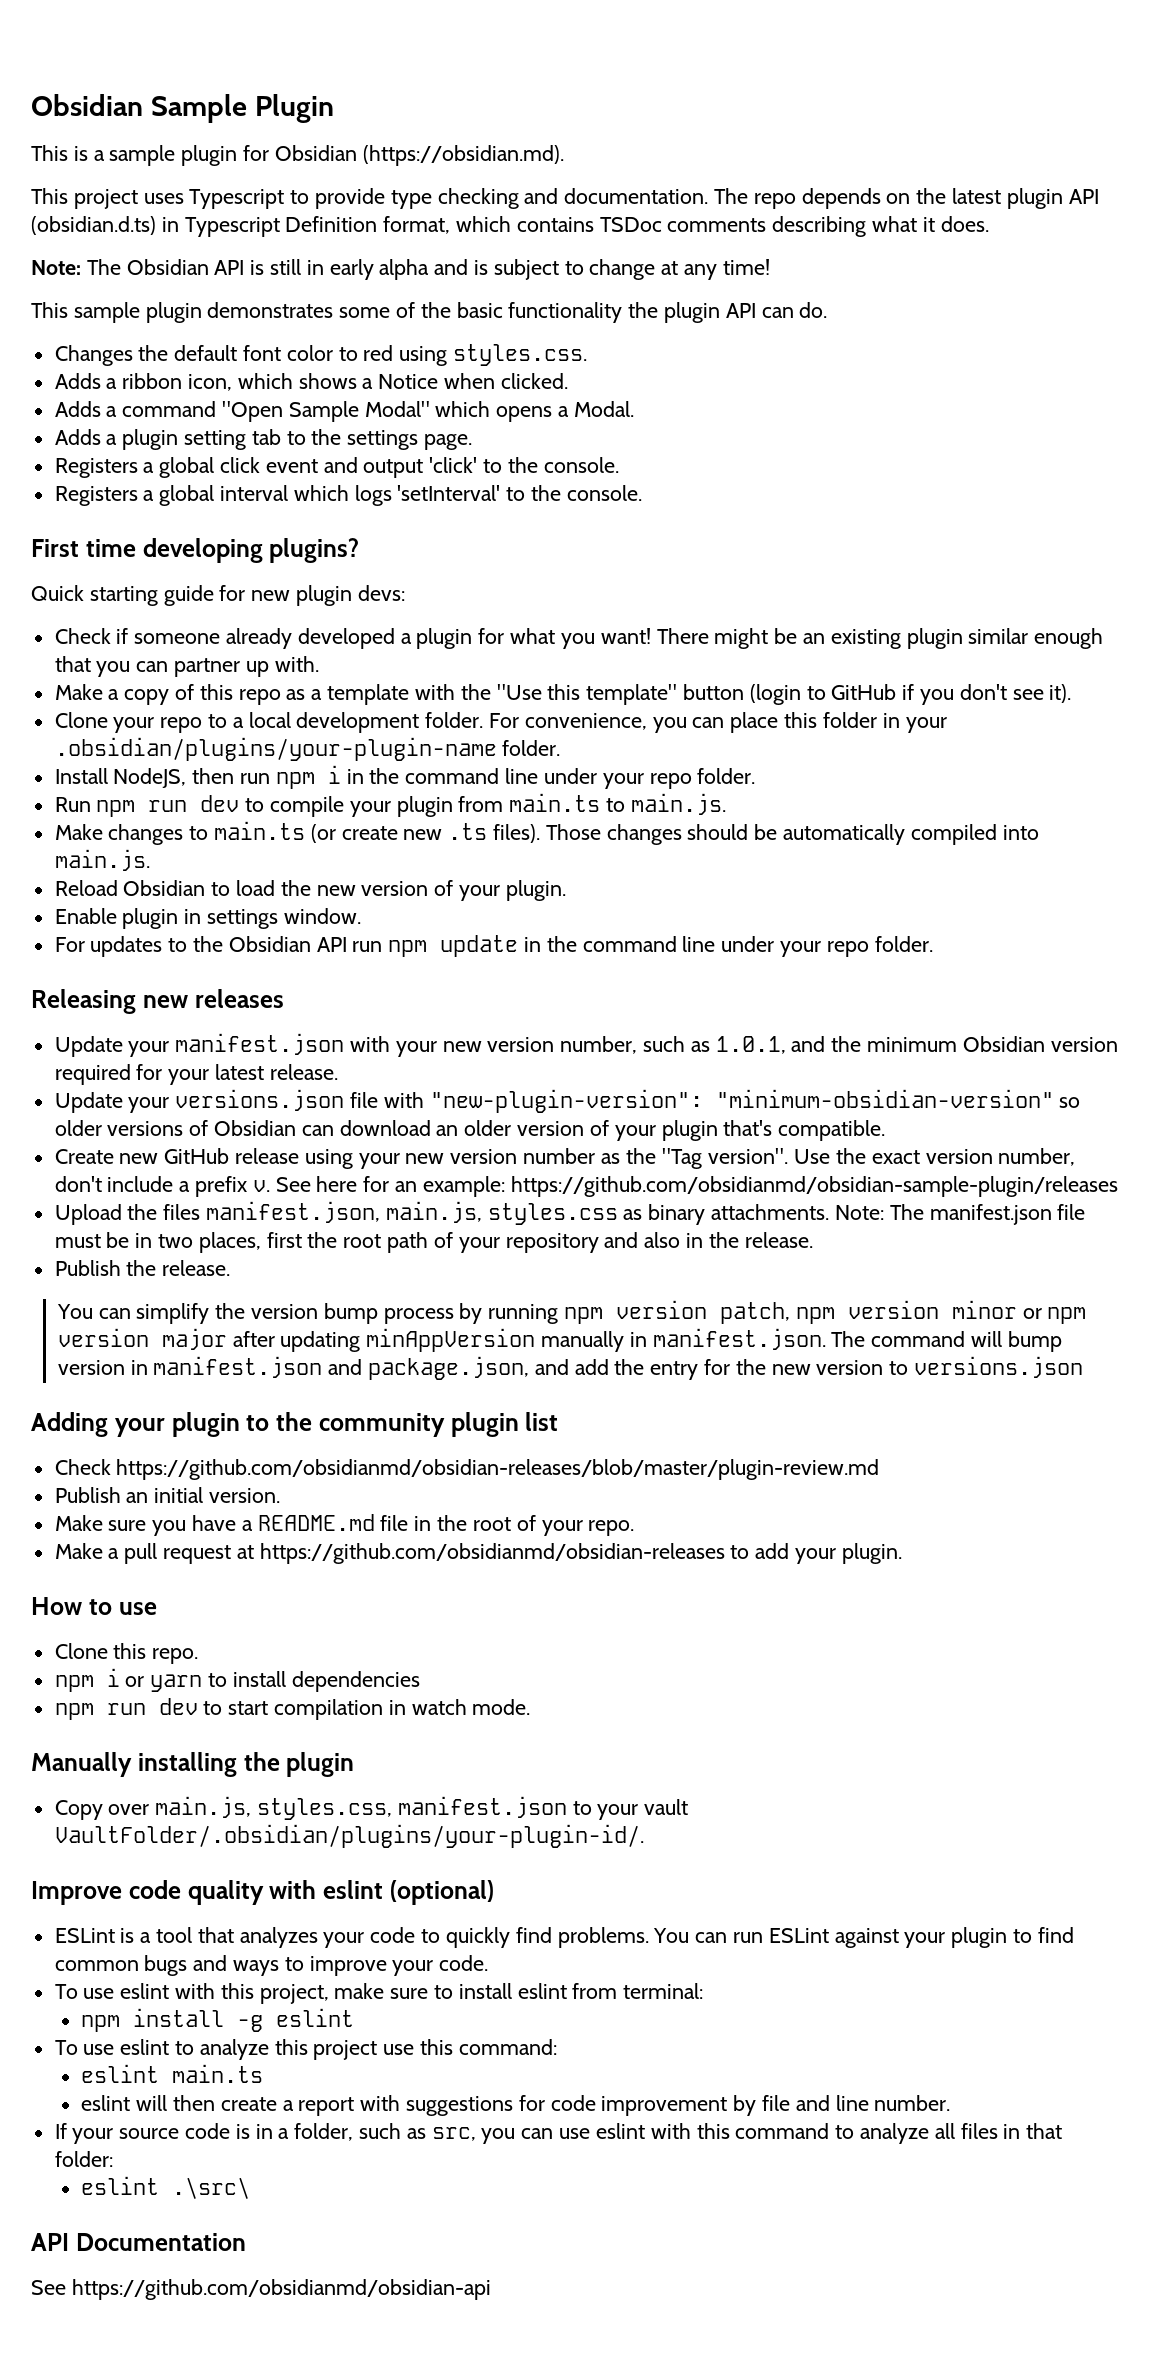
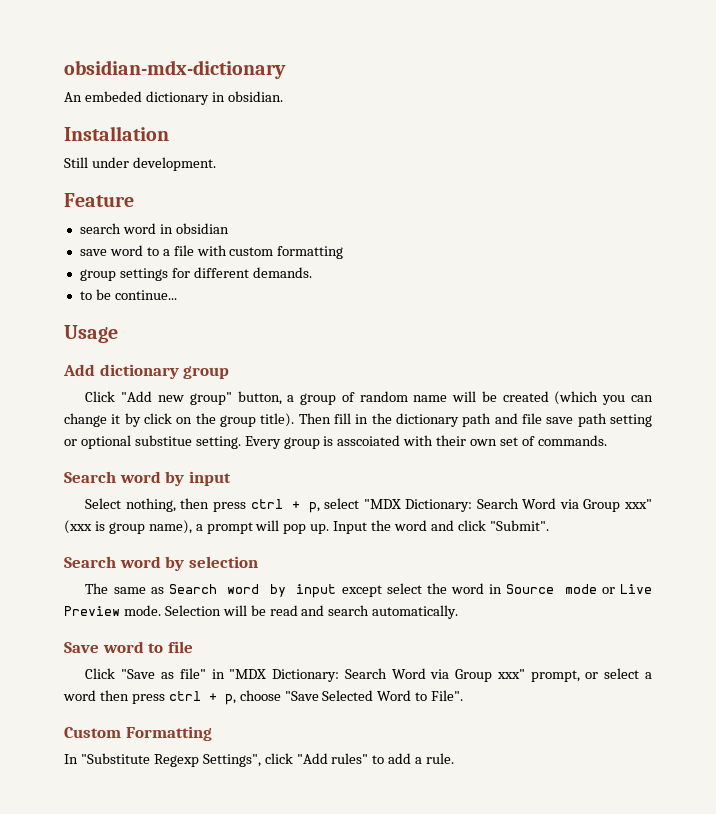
- Obsidian Sample Plugin
- This is a sample plugin for Obsidian (https://obsidian.md).
- This project uses Typescript to provide type checking and documentation. The repo depends on the latest plugin API (obsidian.d.ts) in Typescript Definition format, which contains TSDoc comments describing what it does.
- Note: The Obsidian API is still in early alpha and is subject to change at any time!
- This sample plugin demonstrates some of the basic functionality the plugin API can do.
- Changes the default font color to red using styles.css.
- Adds a ribbon icon, which shows a Notice when clicked.
- Adds a command "Open Sample Modal" which opens a Modal.
- Adds a plugin setting tab to the settings page.
- Registers a global click event and output 'click' to the console.
- Registers a global interval which logs 'setInterval' to the console.
- First time developing plugins?
- Quick starting guide for new plugin devs:
- Check if someone already developed a plugin for what you want! There might be an existing plugin similar enough that you can partner up with.
- Make a copy of this repo as a template with the "Use this template" button (login to GitHub if you don't see it).
- Clone your repo to a local development folder. For convenience, you can place this folder in your .obsidian/plugins/your-plugin-name folder.
- Install NodeJS, then run npm i in the command line under your repo folder.
- Run npm run dev to compile your plugin from main.ts to main.js.
- Make changes to main.ts (or create new .ts files). Those changes should be automatically compiled into main.js.
- Reload Obsidian to load the new version of your plugin.
- Enable plugin in settings window.
- For updates to the Obsidian API run npm update in the command line under your repo folder.
- Releasing new releases
- Update your manifest.json with your new version number, such as 1.0.1, and the minimum Obsidian version required for your latest release.
- Update your versions.json file with "new-plugin-version": "minimum-obsidian-version" so older versions of Obsidian can download an older version of your plugin that's compatible.
- Create new GitHub release using your new version number as the "Tag version". Use the exact version number, don't include a prefix v. See here for an example: https://github.com/obsidianmd/obsidian-sample-plugin/releases
- Upload the files manifest.json, main.js, styles.css as binary attachments. Note: The manifest.json file must be in two places, first the root path of your repository and also in the release.
- Publish the release.
- You can simplify the version bump process by running npm version patch, npm version minor or npm version major after updating minAppVersion manually in manifest.json. The command will bump version in manifest.json and package.json, and add the entry for the new version to versions.json
- Adding your plugin to the community plugin list
- Check https://github.com/obsidianmd/obsidian-releases/blob/master/plugin-review.md
- Publish an initial version.
- Make sure you have a README.md file in the root of your repo.
- Make a pull request at https://github.com/obsidianmd/obsidian-releases to add your plugin.
- How to use
- Clone this repo.
- npm i or yarn to install dependencies
- npm run dev to start compilation in watch mode.
- Manually installing the plugin
- Copy over main.js, styles.css, manifest.json to your vault VaultFolder/.obsidian/plugins/your-plugin-id/.
- Improve code quality with eslint (optional)
- ESLint is a tool that analyzes your code to quickly find problems. You can run ESLint against your plugin to find common bugs and ways to improve your code.
- To use eslint with this project, make sure to install eslint from terminal:
- npm install -g eslint
- To use eslint to analyze this project use this command:
- eslint main.ts
- eslint will then create a report with suggestions for code improvement by file and line number.
- If your source code is in a folder, such as src, you can use eslint with this command to analyze all files in that folder:
- eslint .\src\
- API Documentation
- See https://github.com/obsidianmd/obsidian-api
+ obsidian-mdx-dictionary
+ An embeded dictionary in obsidian.
+ Installation
+ Still under development.
+ Feature
+ search word in obsidian
+ save word to a file with custom formatting
+ group settings for different demands.
+ to be continue...
+ Usage
+ Add dictionary group
+ Click "Add new group" button, a group of random name will be created (which you can change it by click on the group title). Then fill in the dictionary path and file save path setting or optional substitue setting. Every group is asscoiated with their own set of commands.
+ Search word by input
+ Select nothing, then press ctrl + p, select "MDX Dictionary: Search Word via Group xxx" (xxx is group name), a prompt will pop up. Input the word and click "Submit".
+ Search word by selection
+ The same as Search word by input except select the word in Source mode or Live Preview mode. Selection will be read and search automatically.
+ Save word to file
+ Click "Save as file" in "MDX Dictionary: Search Word via Group xxx" prompt, or select a word then press ctrl + p, choose "Save Selected Word to File".
+ Custom Formatting
+ In "Substitute Regexp Settings", click "Add rules" to add a rule.

